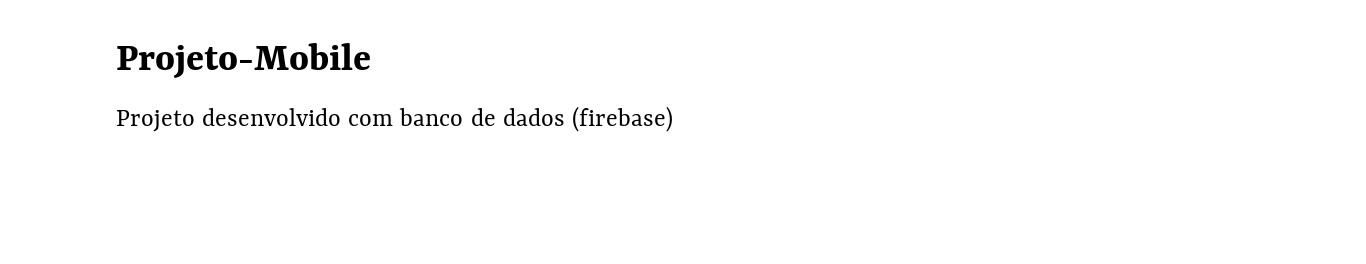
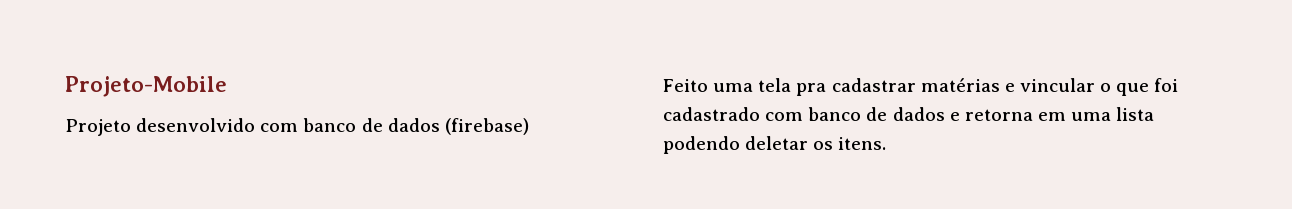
+ Feito uma tela pra cadastrar matérias e vincular o que foi cadastrado com banco de dados e retorna em uma lista podendo deletar os itens.

